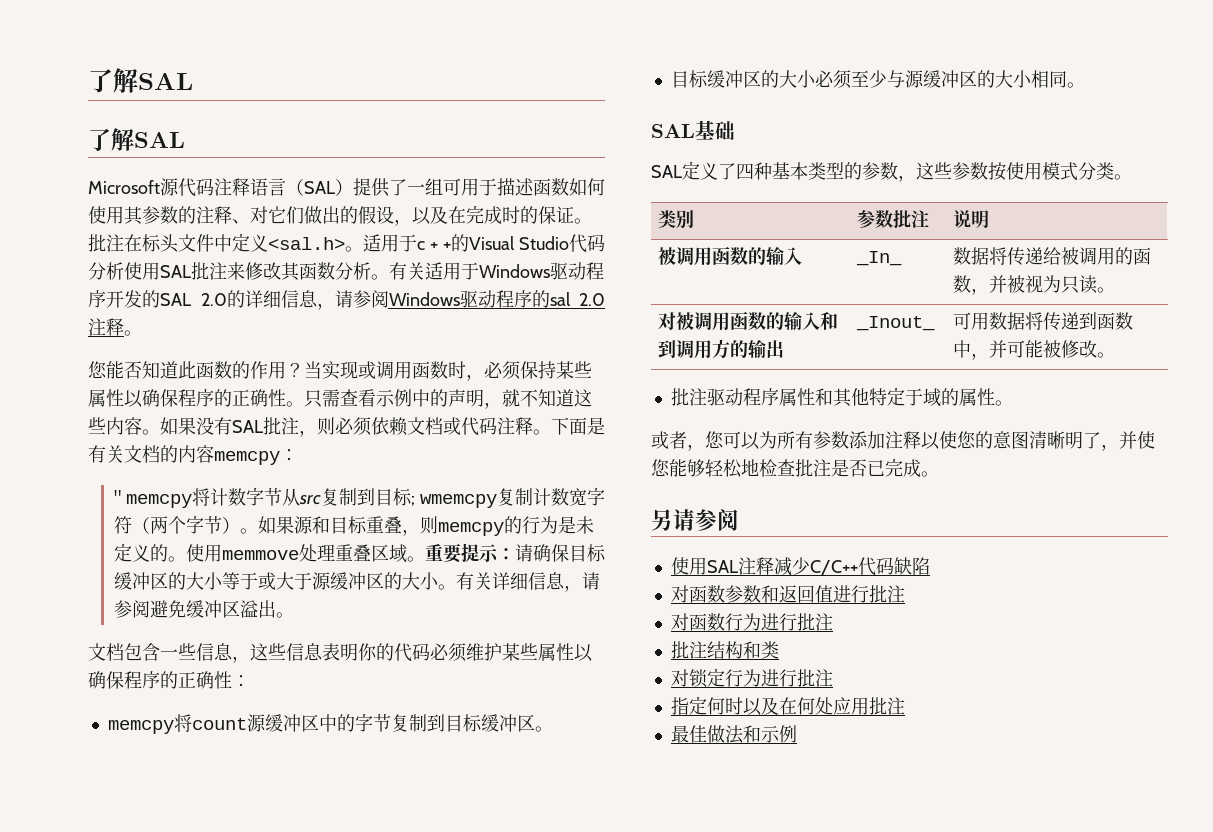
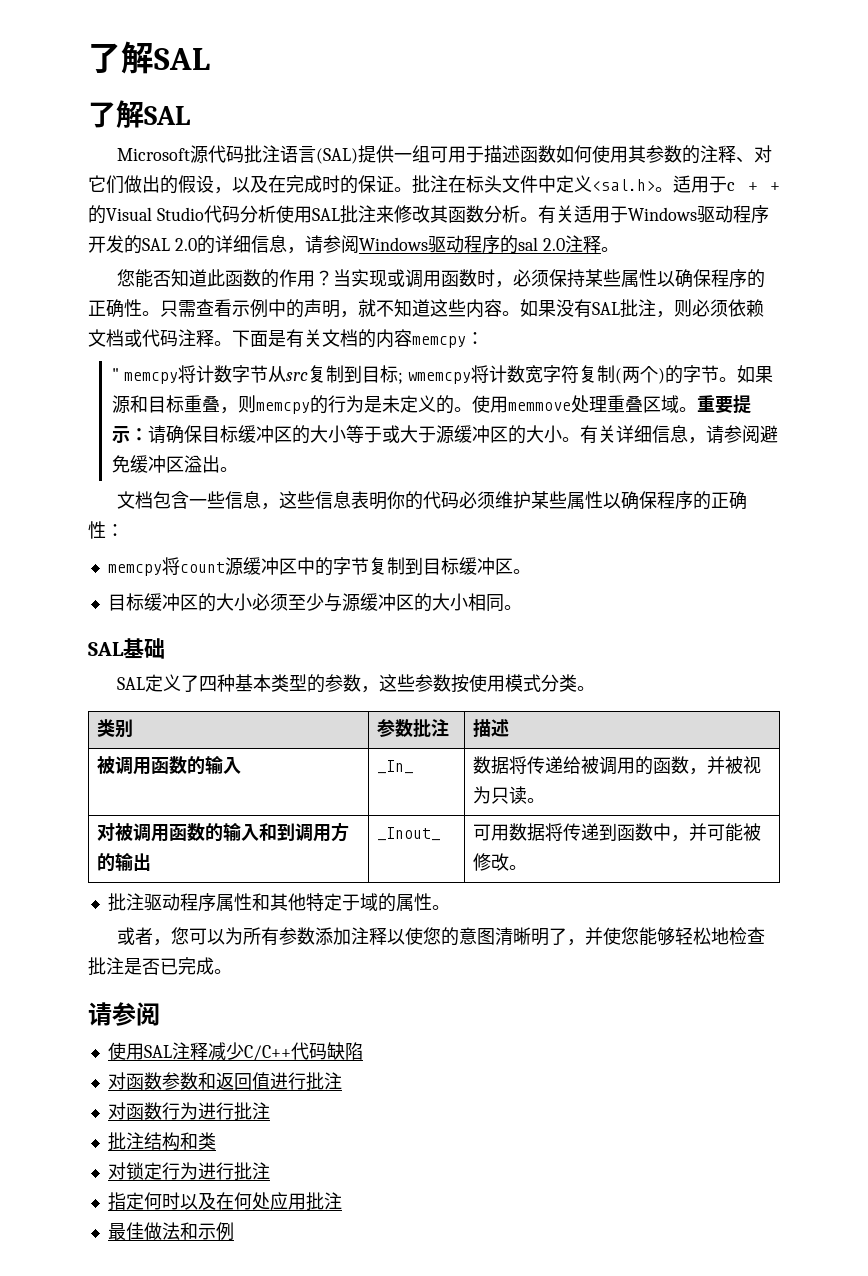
- Microsoft源代码注释语言（SAL）提供了一组可用于描述函数如何使用其参数的注释、对它们做出的假设，以及在完成时的保证。
+ Microsoft源代码批注语言(SAL)提供一组可用于描述函数如何使用其参数的注释、对它们做出的假设，以及在完成时的保证。
- " memcpy将计数字节从src复制到目标; wmemcpy复制计数宽字符（两个字节）。
+ " memcpy将计数字节从src复制到目标; wmemcpy将计数宽字符复制(两个)的字节。
- 类别 | 参数批注 | 说明
+ 类别 | 参数批注 | 描述
  或者，您可以为所有参数添加注释以使您的意图清晰明了，并使您能够轻松地检查批注是否已完成。
- 另请参阅
+ 请参阅

